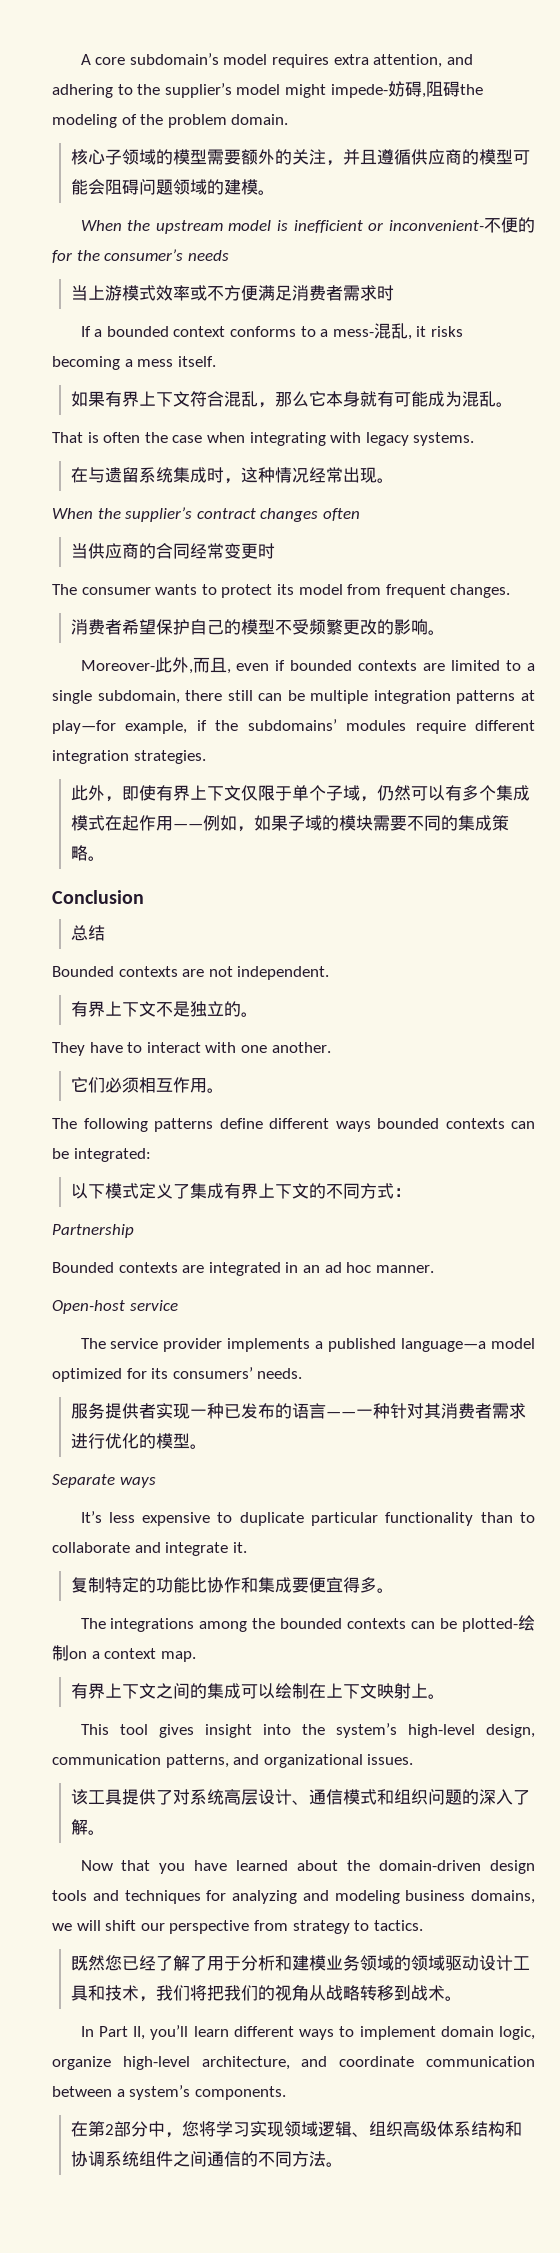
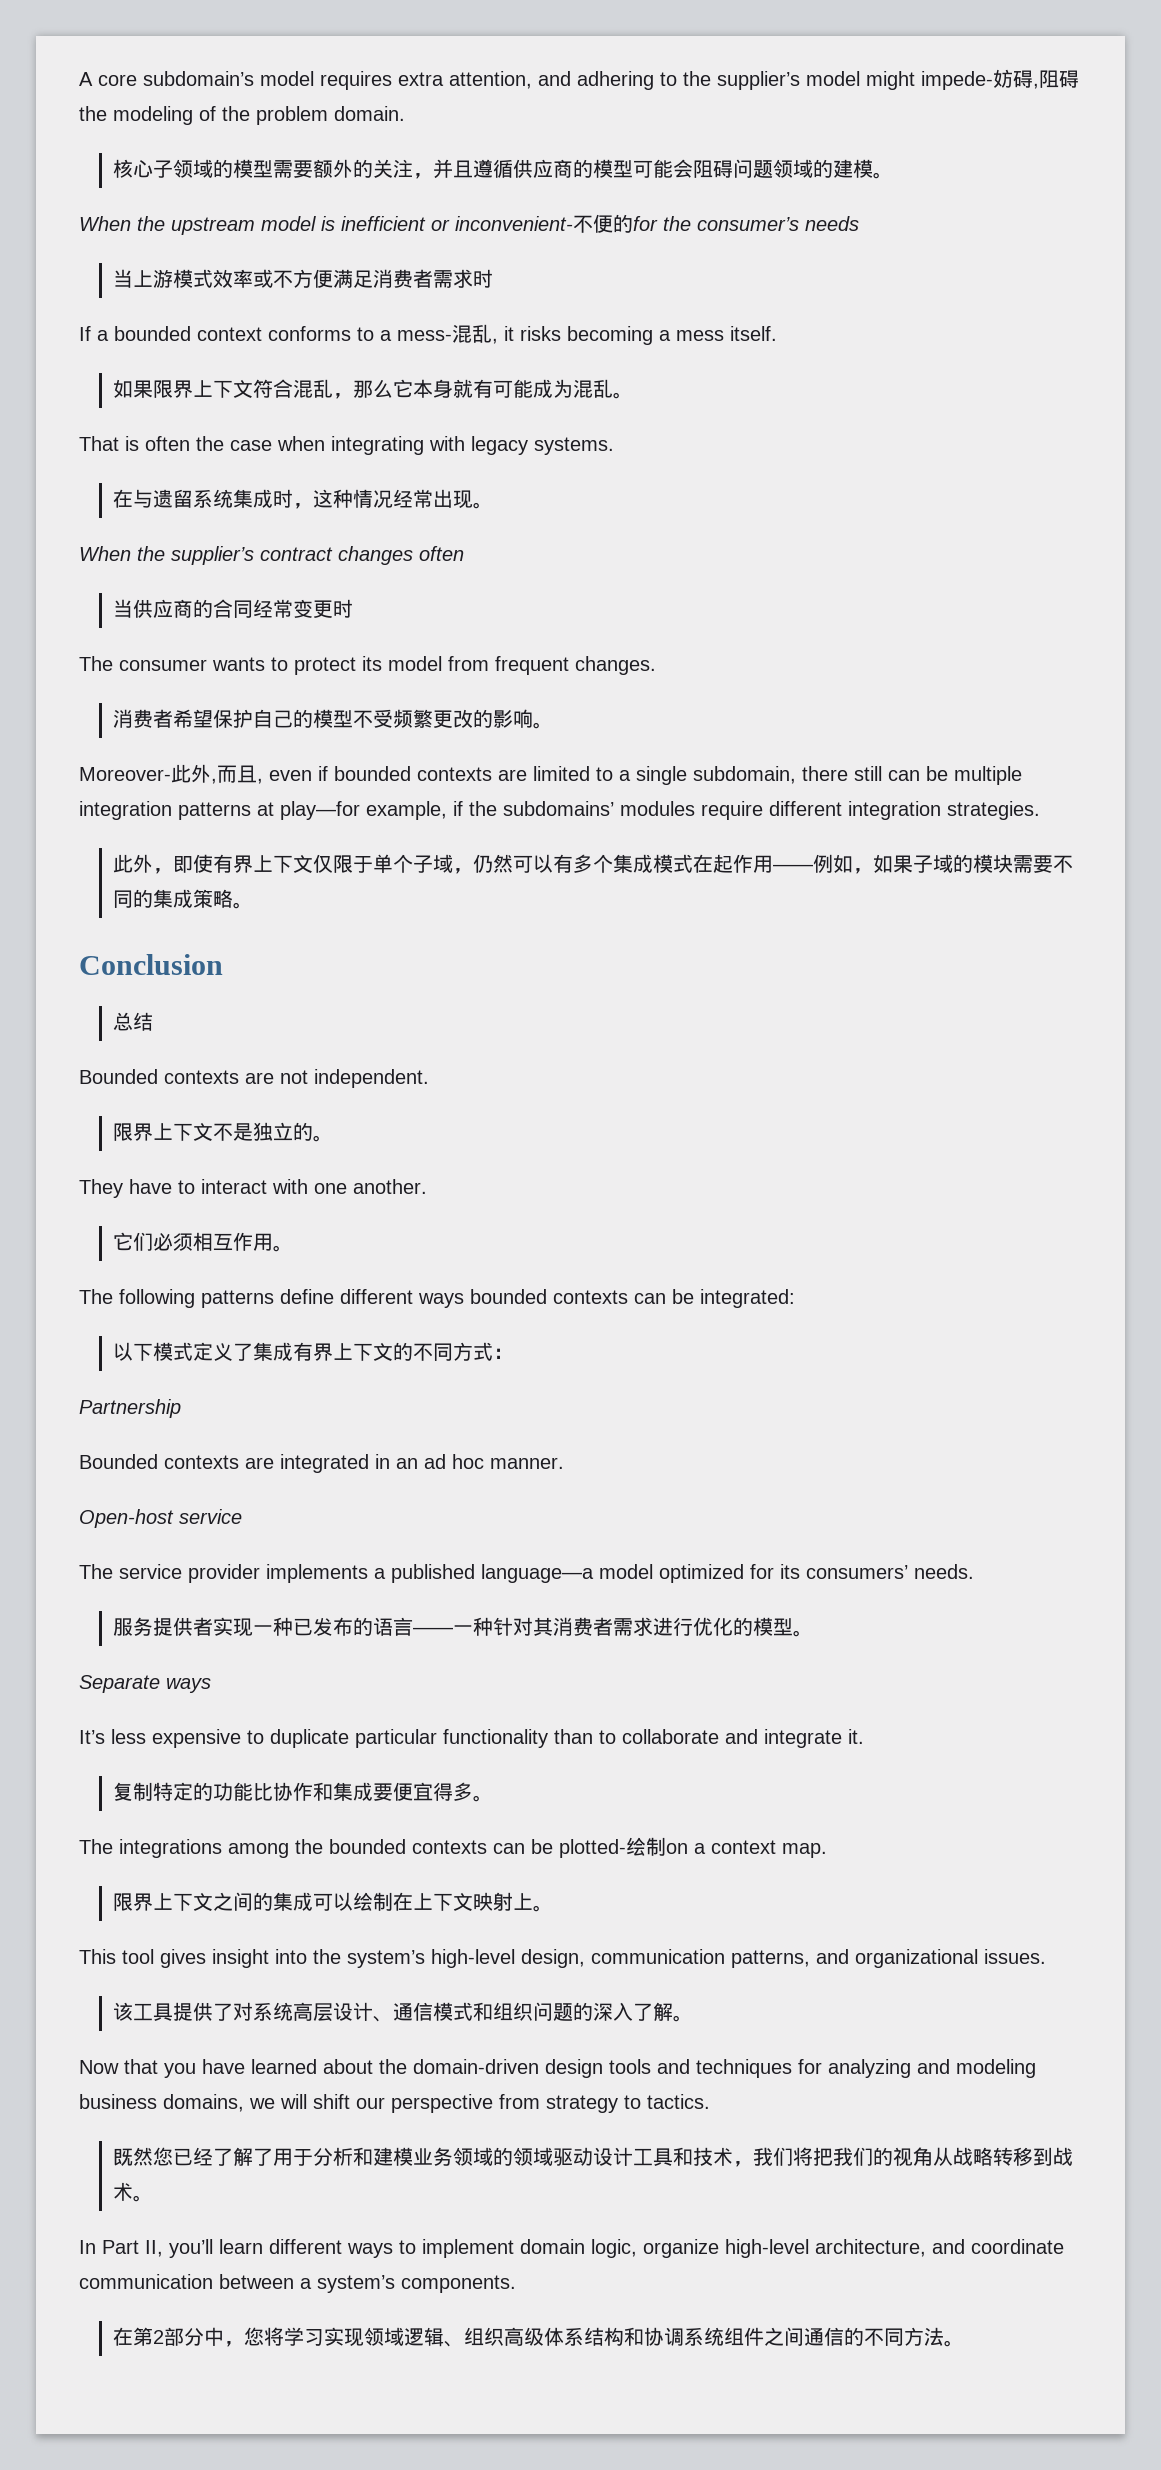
- 如果有界上下文符合混乱，那么它本身就有可能成为混乱。
+ 如果限界上下文符合混乱，那么它本身就有可能成为混乱。
- 有界上下文不是独立的。
+ 限界上下文不是独立的。
- 有界上下文之间的集成可以绘制在上下文映射上。
+ 限界上下文之间的集成可以绘制在上下文映射上。

